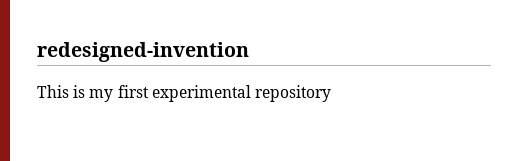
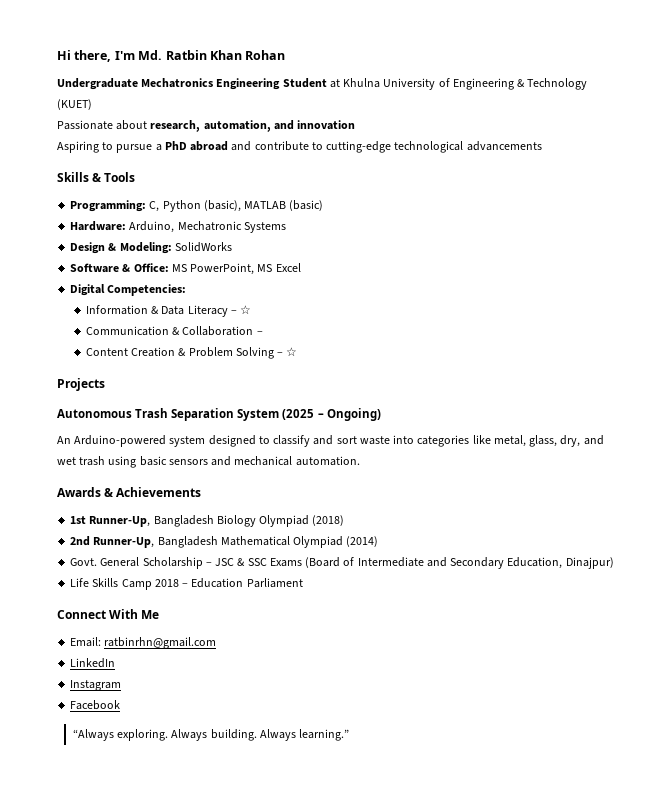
- redesigned-invention
- This is my first experimental repository
+ Hi there, I'm Md. Ratbin Khan Rohan
+ Undergraduate Mechatronics Engineering Student at Khulna University of Engineering & Technology (KUET)
+ Passionate about research, automation, and innovation
+ Aspiring to pursue a PhD abroad and contribute to cutting-edge technological advancements
+ Skills & Tools
+ Programming: C, Python (basic), MATLAB (basic)
+ Hardware: Arduino, Mechatronic Systems
+ Design & Modeling: SolidWorks
+ Software & Office: MS PowerPoint, MS Excel
+ Digital Competencies:
+ Information & Data Literacy – ☆
+ Communication & Collaboration –
+ Content Creation & Problem Solving – ☆
+ Projects
+ Autonomous Trash Separation System (2025 – Ongoing)
+ An Arduino-powered system designed to classify and sort waste into categories like metal, glass, dry, and wet trash using basic sensors and mechanical automation.
+ Awards & Achievements
+ 1st Runner-Up, Bangladesh Biology Olympiad (2018)
+ 2nd Runner-Up, Bangladesh Mathematical Olympiad (2014)
+ Govt. General Scholarship – JSC & SSC Exams (Board of Intermediate and Secondary Education, Dinajpur)
+ Life Skills Camp 2018 – Education Parliament
+ Connect With Me
+ Email: ratbinrhn@gmail.com
+ LinkedIn
+ Instagram
+ Facebook
+ “Always exploring. Always building. Always learning.”

